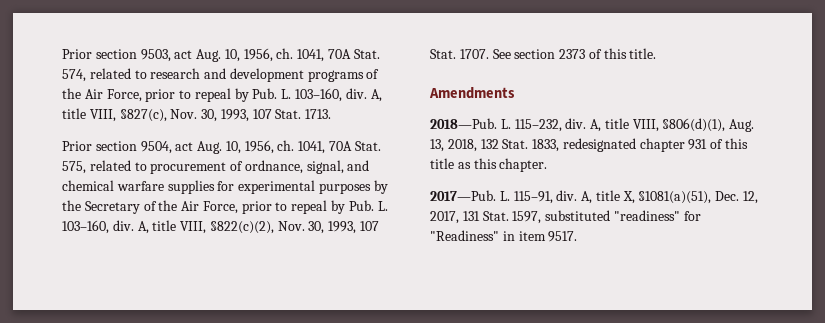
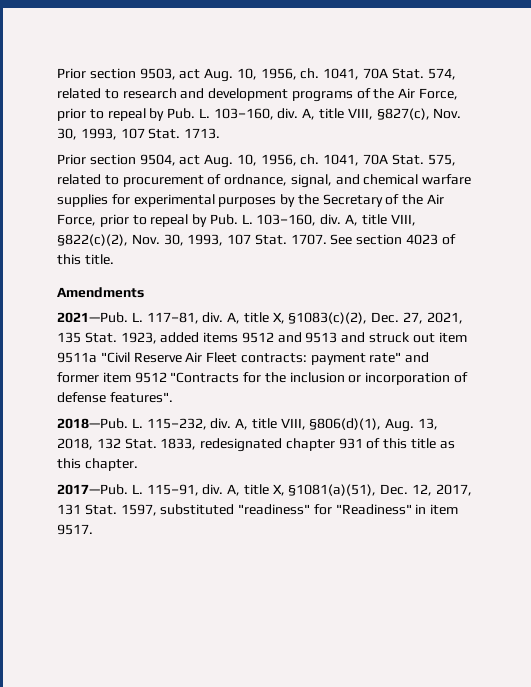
- See section 2373 of this title.
+ See section 4023 of this title.
+ 2021—Pub. L. 117–81, div. A, title X, §1083(c)(2), Dec. 27, 2021, 135 Stat. 1923, added items 9512 and 9513 and struck out item 9511a "Civil Reserve Air Fleet contracts: payment rate" and former item 9512 "Contracts for the inclusion or incorporation of defense features".

